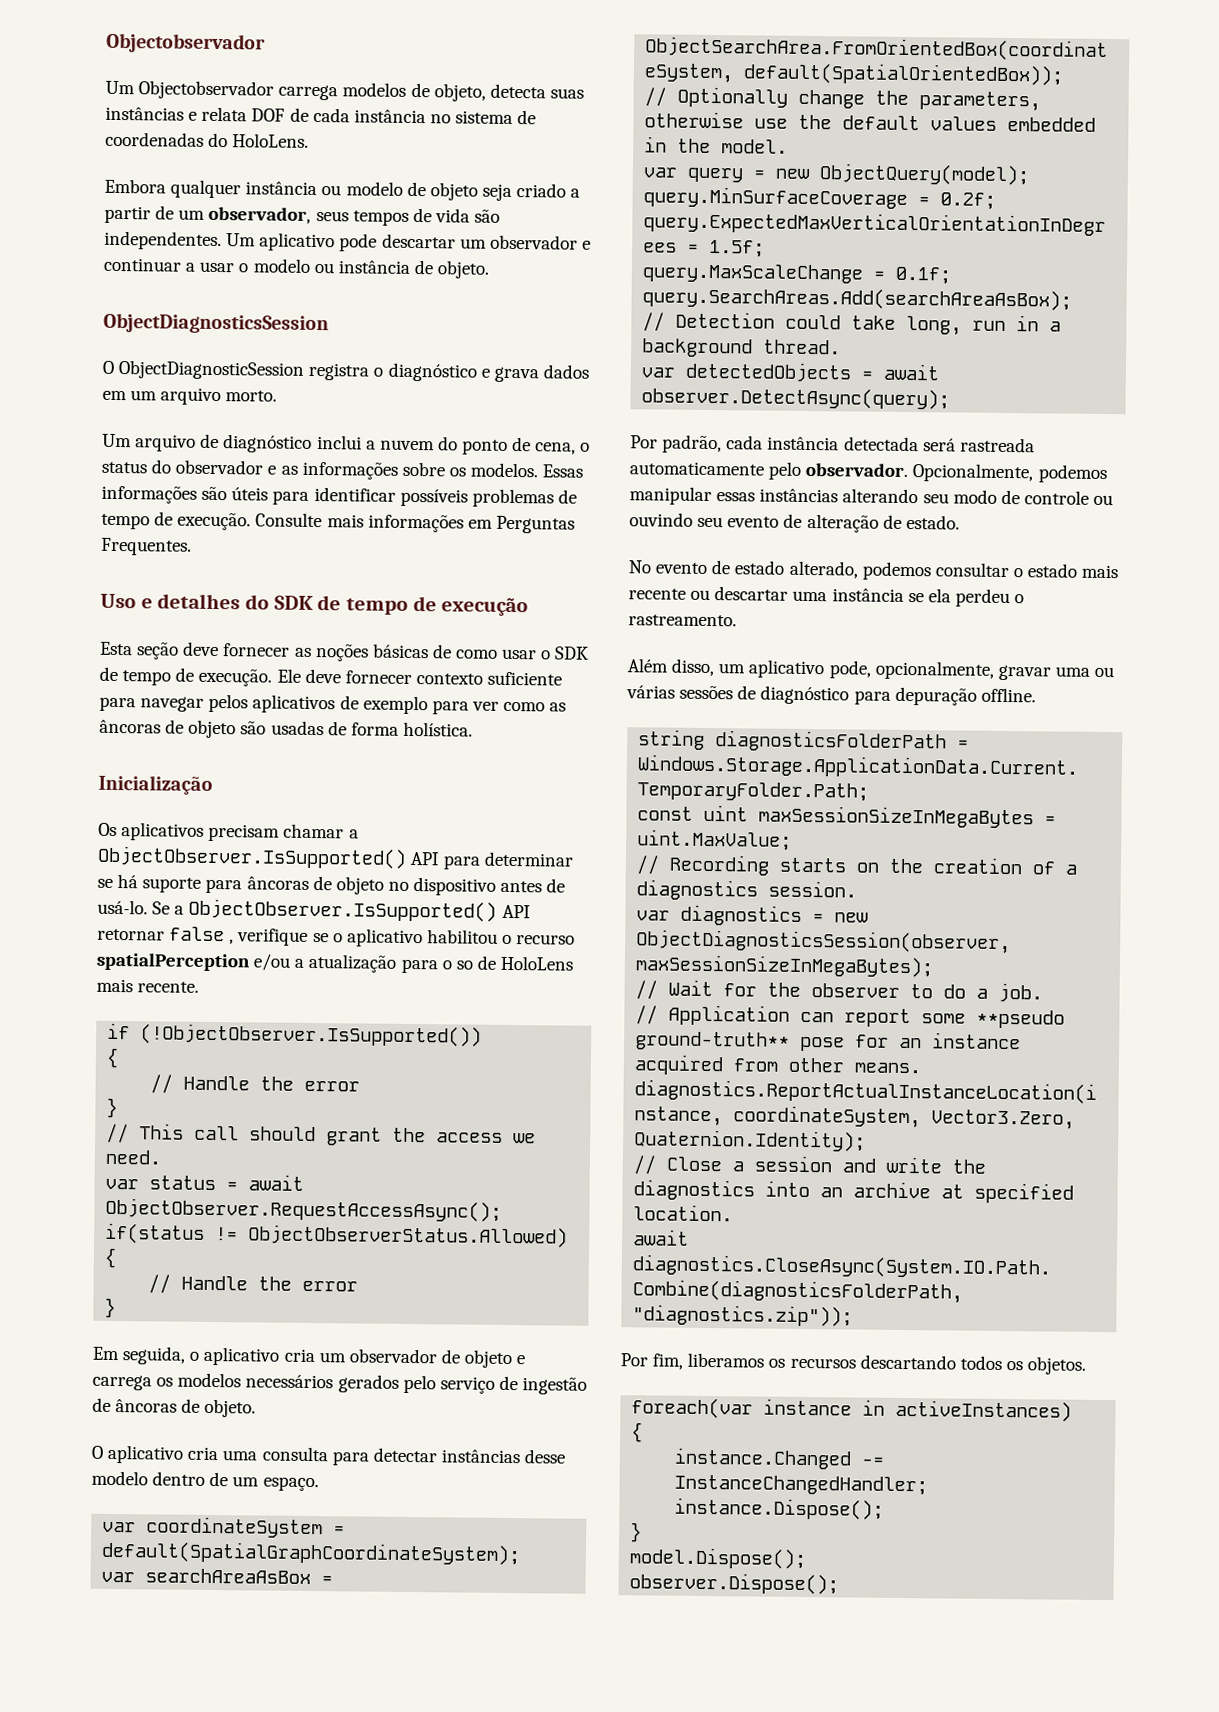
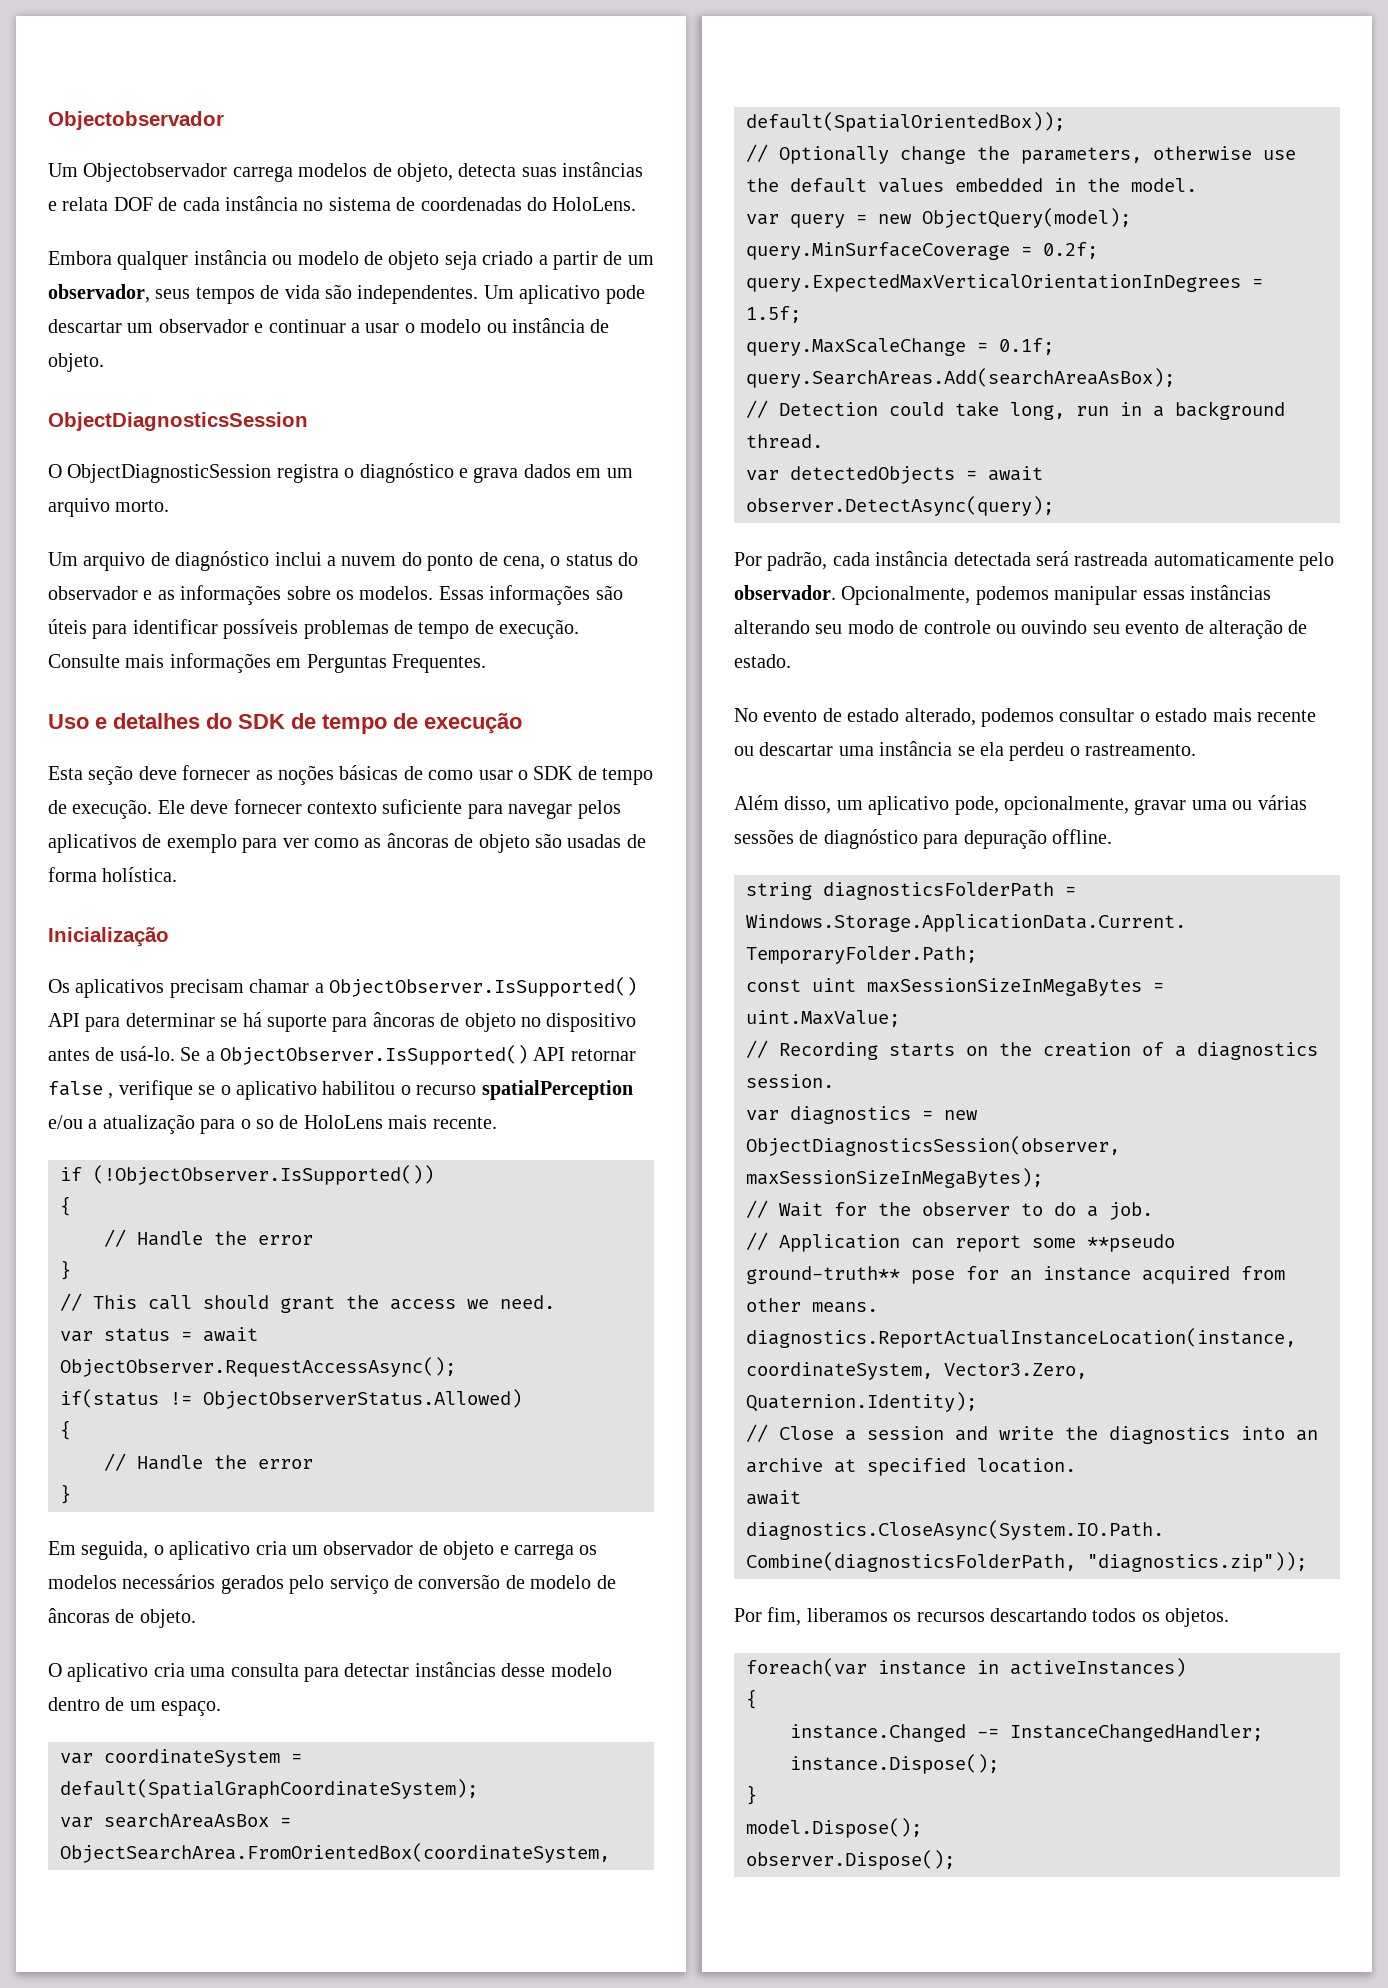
- Em seguida, o aplicativo cria um observador de objeto e carrega os modelos necessários gerados pelo serviço de ingestão de âncoras de objeto.
+ Em seguida, o aplicativo cria um observador de objeto e carrega os modelos necessários gerados pelo serviço de conversão de modelo de âncoras de objeto.

